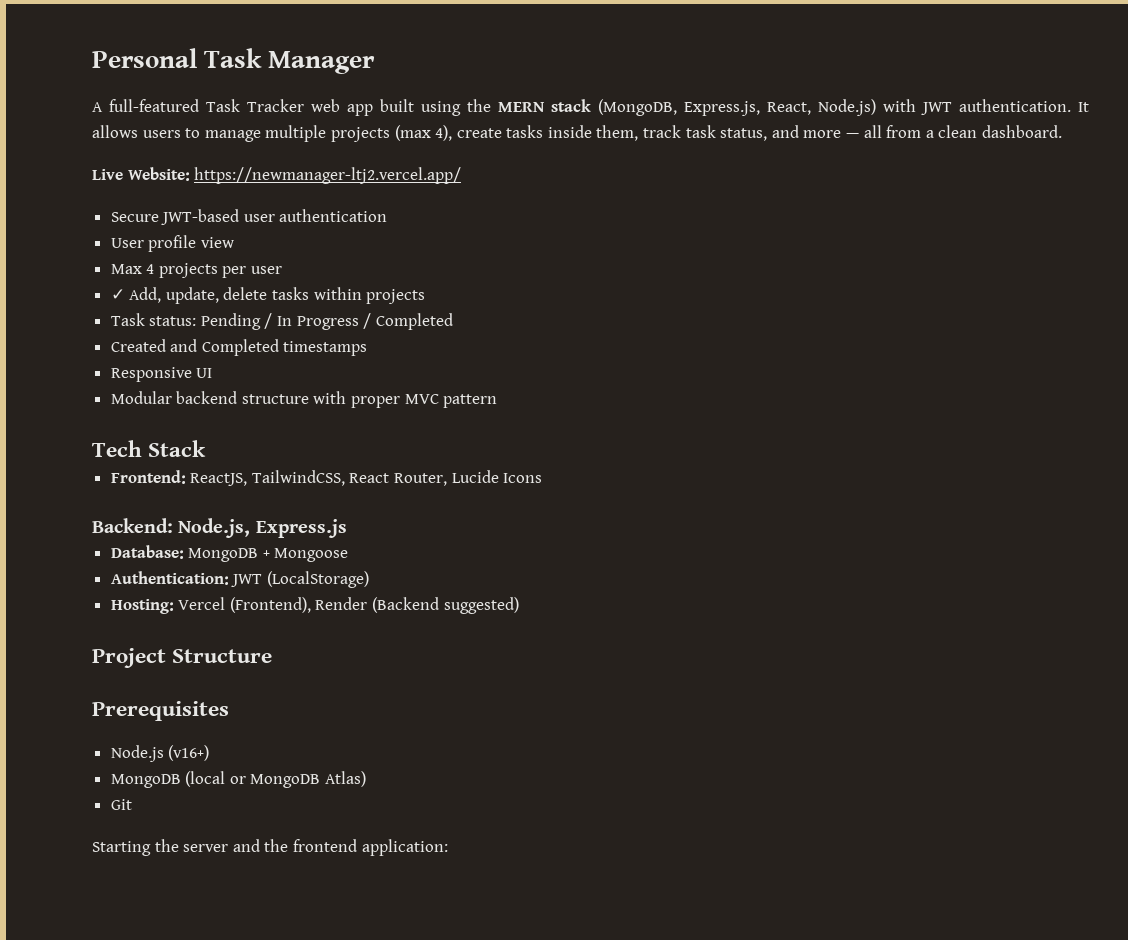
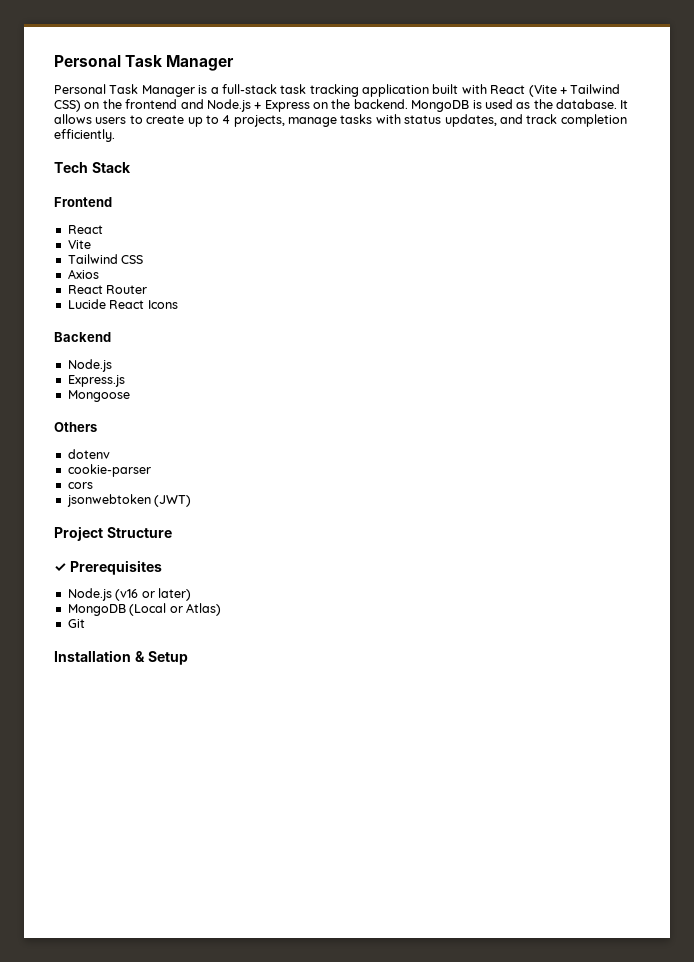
- A full-featured Task Tracker web app built using the MERN stack (MongoDB, Express.js, React, Node.js) with JWT authentication. It allows users to manage multiple projects (max 4), create tasks inside them, track task status, and more — all from a clean dashboard.
- Live Website: https://newmanager-ltj2.vercel.app/
- Secure JWT-based user authentication
- User profile view
- Max 4 projects per user
- ✓ Add, update, delete tasks within projects
- Task status: Pending / In Progress / Completed
- Created and Completed timestamps
- Responsive UI
- Modular backend structure with proper MVC pattern
+ Personal Task Manager is a full-stack task tracking application built with React (Vite + Tailwind CSS) on the frontend and Node.js + Express on the backend. MongoDB is used as the database. It allows users to create up to 4 projects, manage tasks with status updates, and track completion efficiently.
  Tech Stack
- Frontend: ReactJS, TailwindCSS, React Router, Lucide Icons
+ Frontend
+ React
+ Vite
+ Tailwind CSS
+ Axios
+ React Router
+ Lucide React Icons
- Backend: Node.js, Express.js
+ Backend
+ Node.js
+ Express.js
- Database: MongoDB + Mongoose
- Authentication: JWT (LocalStorage)
- Hosting: Vercel (Frontend), Render (Backend suggested)
+ Mongoose
+ Others
+ dotenv
+ cookie-parser
+ cors
+ jsonwebtoken (JWT)
- Prerequisites
+ ✓ Prerequisites
- Node.js (v16+)
- MongoDB (local or MongoDB Atlas)
+ Node.js (v16 or later)
+ MongoDB (Local or Atlas)
  Git
- Starting the server and the frontend application:
+ Installation & Setup

